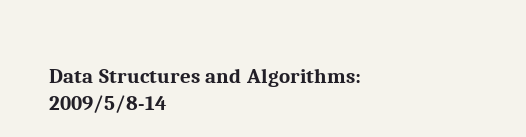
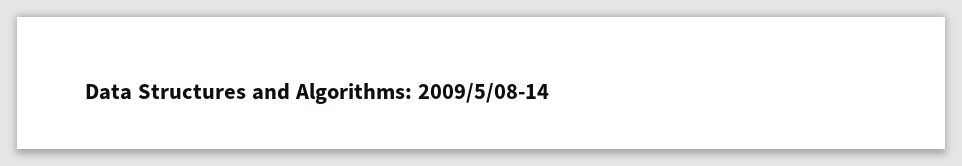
- Data Structures and Algorithms: 2009/5/8-14
+ Data Structures and Algorithms: 2009/5/08-14

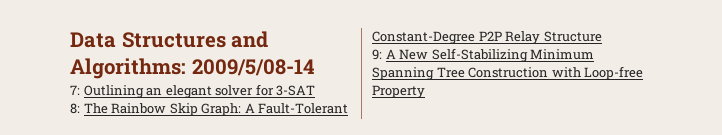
+ 7: Outlining an elegant solver for 3-SAT
+ 8: The Rainbow Skip Graph: A Fault-Tolerant Constant-Degree P2P Relay Structure
+ 9: A New Self-Stabilizing Minimum Spanning Tree Construction with Loop-free Property

